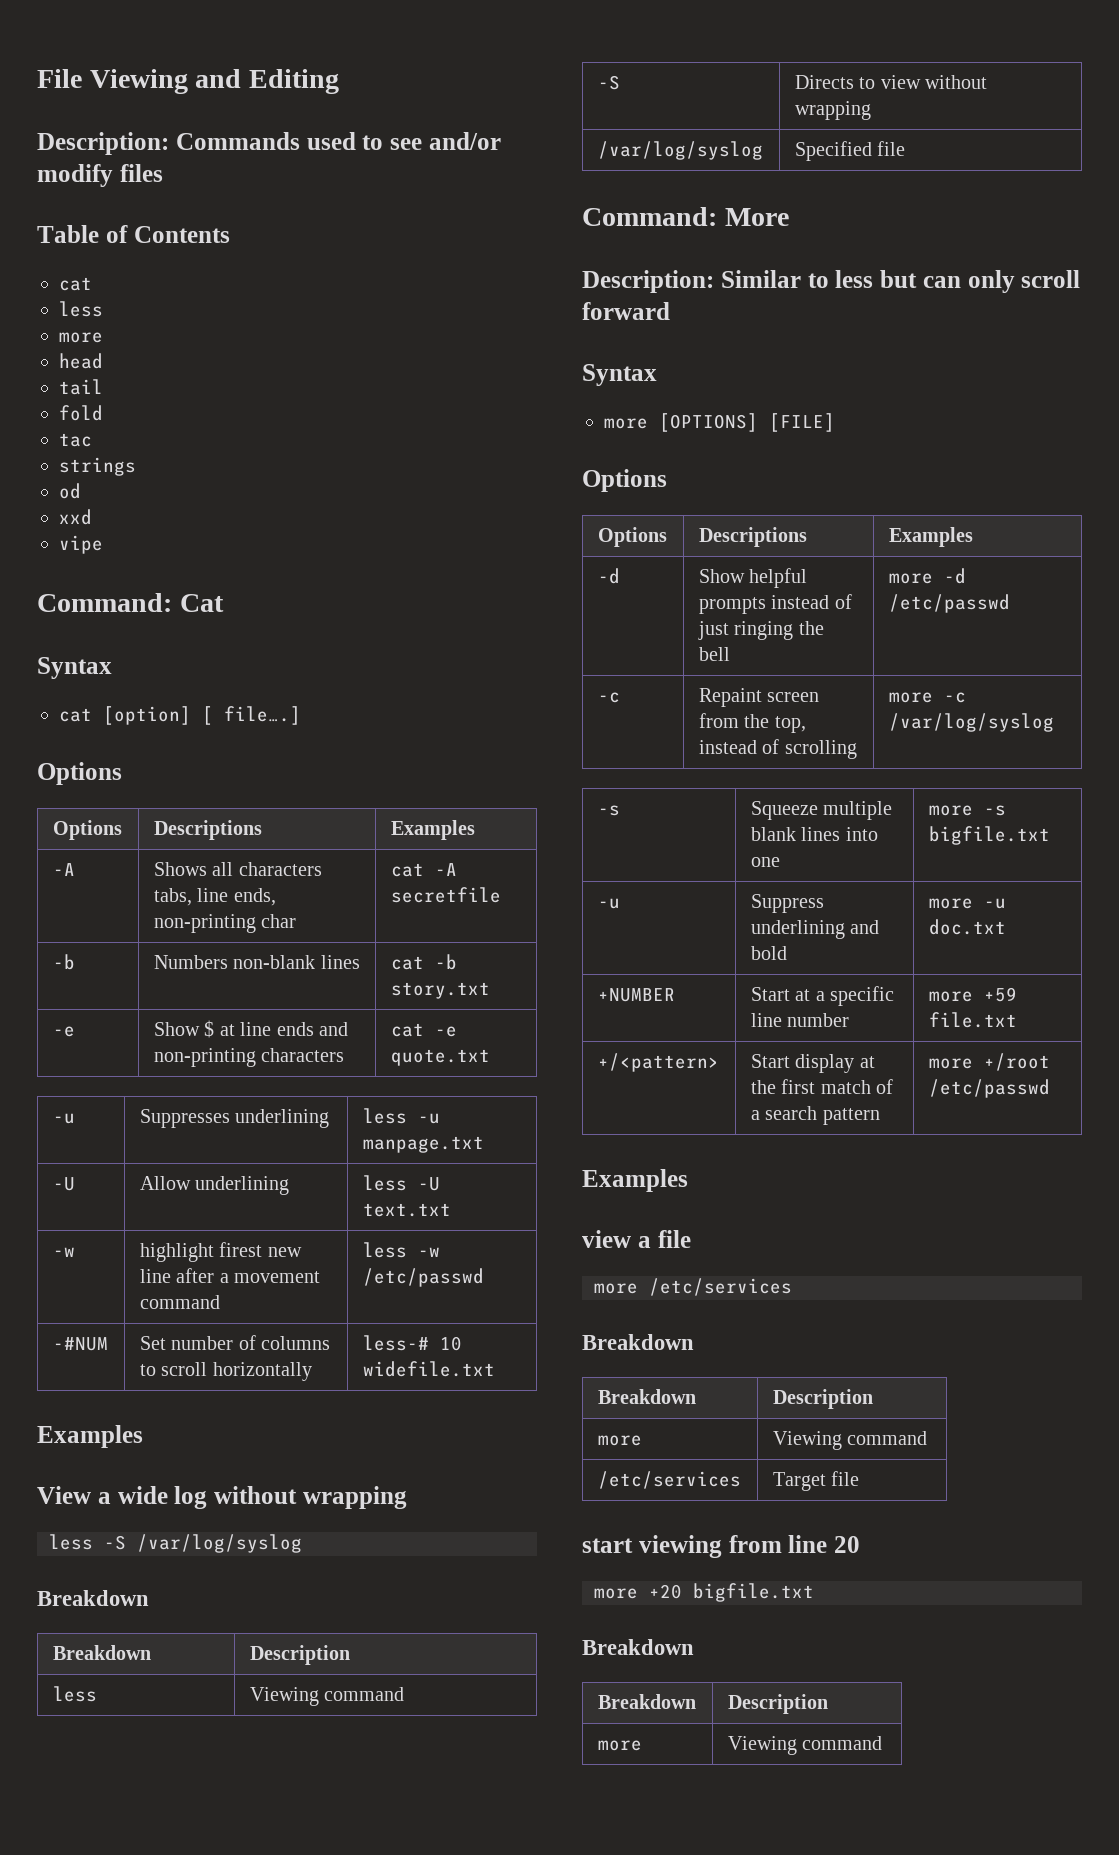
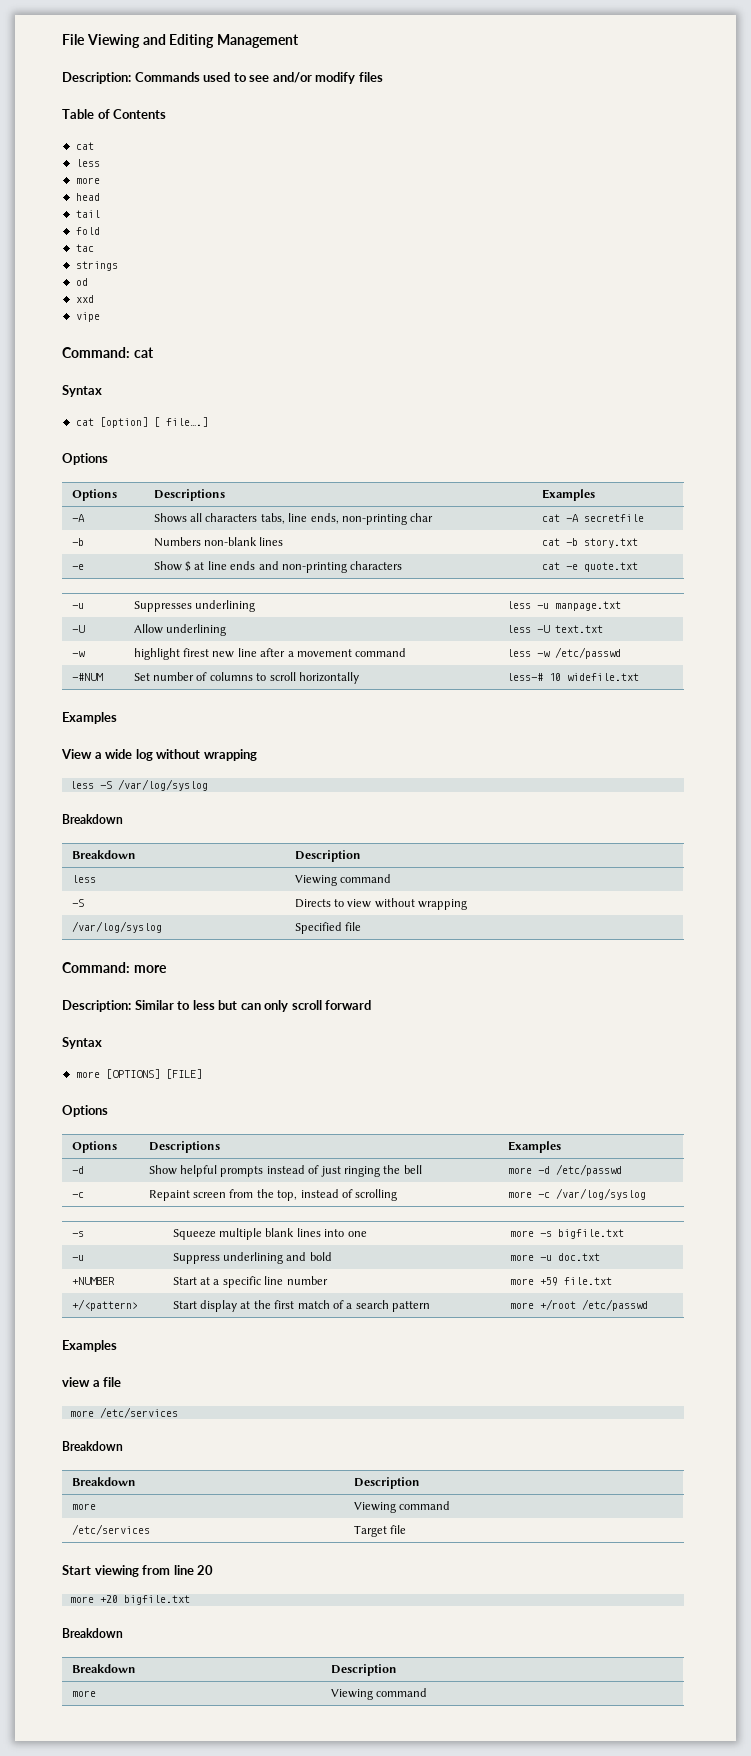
- File Viewing and Editing
+ File Viewing and Editing Management
- Command: Cat
+ Command: cat
- Command: More
+ Command: more
- start viewing from line 20
+ Start viewing from line 20

